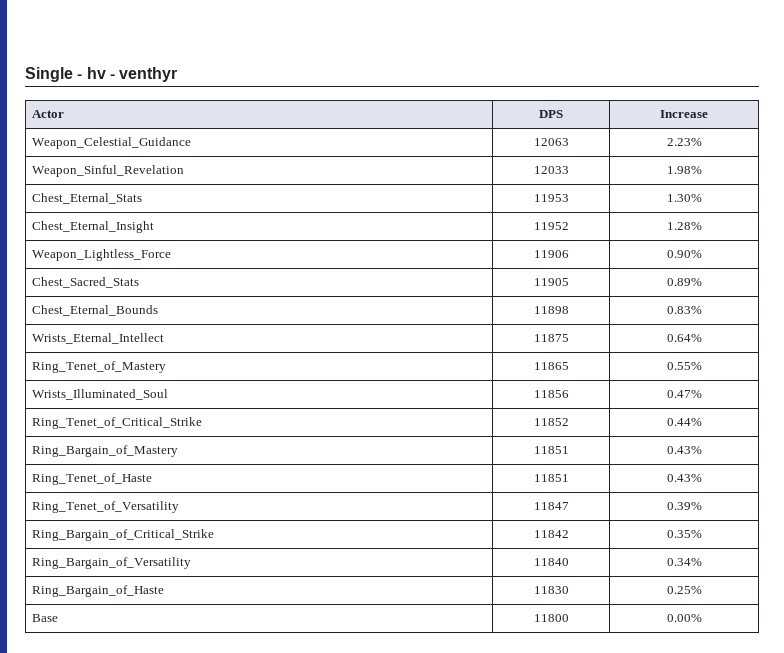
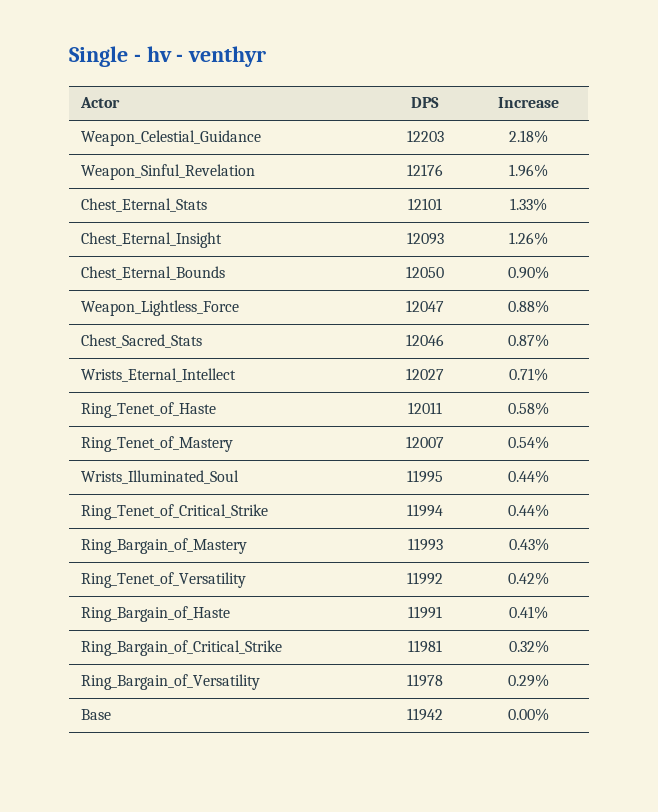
- Weapon_Celestial_Guidance | 12063 | 2.23%
+ Weapon_Celestial_Guidance | 12203 | 2.18%
- Weapon_Sinful_Revelation | 12033 | 1.98%
+ Weapon_Sinful_Revelation | 12176 | 1.96%
- Chest_Eternal_Stats | 11953 | 1.30%
+ Chest_Eternal_Stats | 12101 | 1.33%
- Chest_Eternal_Insight | 11952 | 1.28%
+ Chest_Eternal_Insight | 12093 | 1.26%
+ Chest_Eternal_Bounds | 12050 | 0.90%
- Weapon_Lightless_Force | 11906 | 0.90%
+ Weapon_Lightless_Force | 12047 | 0.88%
- Chest_Sacred_Stats | 11905 | 0.89%
- Chest_Eternal_Bounds | 11898 | 0.83%
- Wrists_Eternal_Intellect | 11875 | 0.64%
+ Chest_Sacred_Stats | 12046 | 0.87%
+ Wrists_Eternal_Intellect | 12027 | 0.71%
+ Ring_Tenet_of_Haste | 12011 | 0.58%
- Ring_Tenet_of_Mastery | 11865 | 0.55%
+ Ring_Tenet_of_Mastery | 12007 | 0.54%
- Wrists_Illuminated_Soul | 11856 | 0.47%
+ Wrists_Illuminated_Soul | 11995 | 0.44%
- Ring_Tenet_of_Critical_Strike | 11852 | 0.44%
+ Ring_Tenet_of_Critical_Strike | 11994 | 0.44%
- Ring_Bargain_of_Mastery | 11851 | 0.43%
- Ring_Tenet_of_Haste | 11851 | 0.43%
- Ring_Tenet_of_Versatility | 11847 | 0.39%
+ Ring_Bargain_of_Mastery | 11993 | 0.43%
+ Ring_Tenet_of_Versatility | 11992 | 0.42%
+ Ring_Bargain_of_Haste | 11991 | 0.41%
- Ring_Bargain_of_Critical_Strike | 11842 | 0.35%
+ Ring_Bargain_of_Critical_Strike | 11981 | 0.32%
- Ring_Bargain_of_Versatility | 11840 | 0.34%
- Ring_Bargain_of_Haste | 11830 | 0.25%
+ Ring_Bargain_of_Versatility | 11978 | 0.29%
- Base | 11800 | 0.00%
+ Base | 11942 | 0.00%

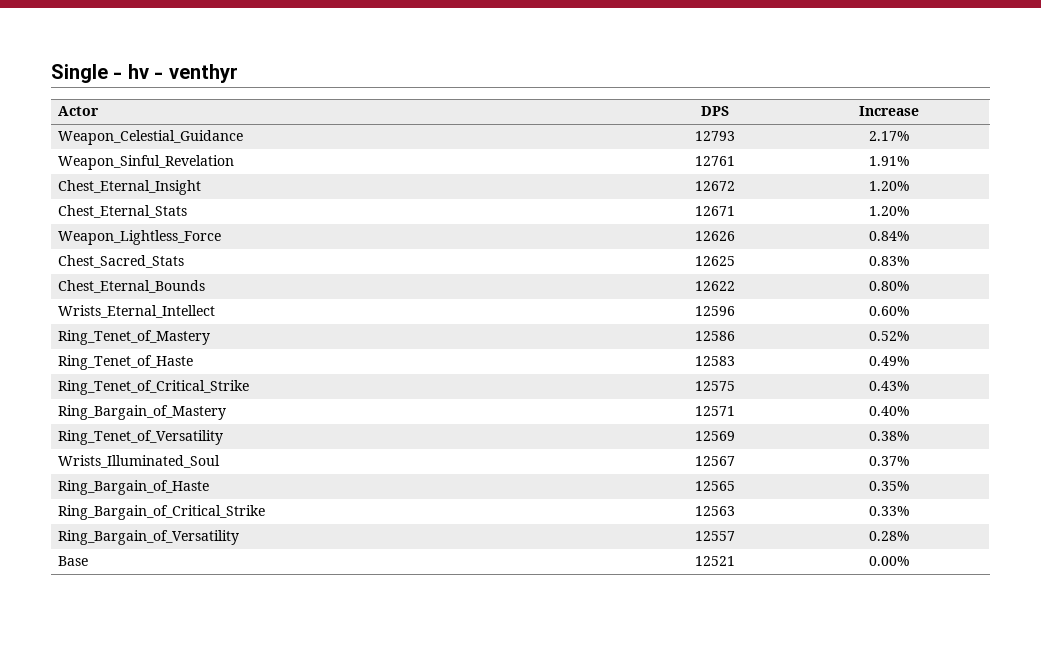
- Weapon_Celestial_Guidance | 12203 | 2.18%
+ Weapon_Celestial_Guidance | 12793 | 2.17%
- Weapon_Sinful_Revelation | 12176 | 1.96%
- Chest_Eternal_Stats | 12101 | 1.33%
- Chest_Eternal_Insight | 12093 | 1.26%
- Chest_Eternal_Bounds | 12050 | 0.90%
- Weapon_Lightless_Force | 12047 | 0.88%
- Chest_Sacred_Stats | 12046 | 0.87%
- Wrists_Eternal_Intellect | 12027 | 0.71%
- Ring_Tenet_of_Haste | 12011 | 0.58%
- Ring_Tenet_of_Mastery | 12007 | 0.54%
- Wrists_Illuminated_Soul | 11995 | 0.44%
- Ring_Tenet_of_Critical_Strike | 11994 | 0.44%
- Ring_Bargain_of_Mastery | 11993 | 0.43%
- Ring_Tenet_of_Versatility | 11992 | 0.42%
+ Weapon_Sinful_Revelation | 12761 | 1.91%
+ Chest_Eternal_Insight | 12672 | 1.20%
+ Chest_Eternal_Stats | 12671 | 1.20%
+ Weapon_Lightless_Force | 12626 | 0.84%
+ Chest_Sacred_Stats | 12625 | 0.83%
+ Chest_Eternal_Bounds | 12622 | 0.80%
+ Wrists_Eternal_Intellect | 12596 | 0.60%
+ Ring_Tenet_of_Mastery | 12586 | 0.52%
+ Ring_Tenet_of_Haste | 12583 | 0.49%
+ Ring_Tenet_of_Critical_Strike | 12575 | 0.43%
+ Ring_Bargain_of_Mastery | 12571 | 0.40%
+ Ring_Tenet_of_Versatility | 12569 | 0.38%
+ Wrists_Illuminated_Soul | 12567 | 0.37%
- Ring_Bargain_of_Haste | 11991 | 0.41%
+ Ring_Bargain_of_Haste | 12565 | 0.35%
- Ring_Bargain_of_Critical_Strike | 11981 | 0.32%
+ Ring_Bargain_of_Critical_Strike | 12563 | 0.33%
- Ring_Bargain_of_Versatility | 11978 | 0.29%
+ Ring_Bargain_of_Versatility | 12557 | 0.28%
- Base | 11942 | 0.00%
+ Base | 12521 | 0.00%

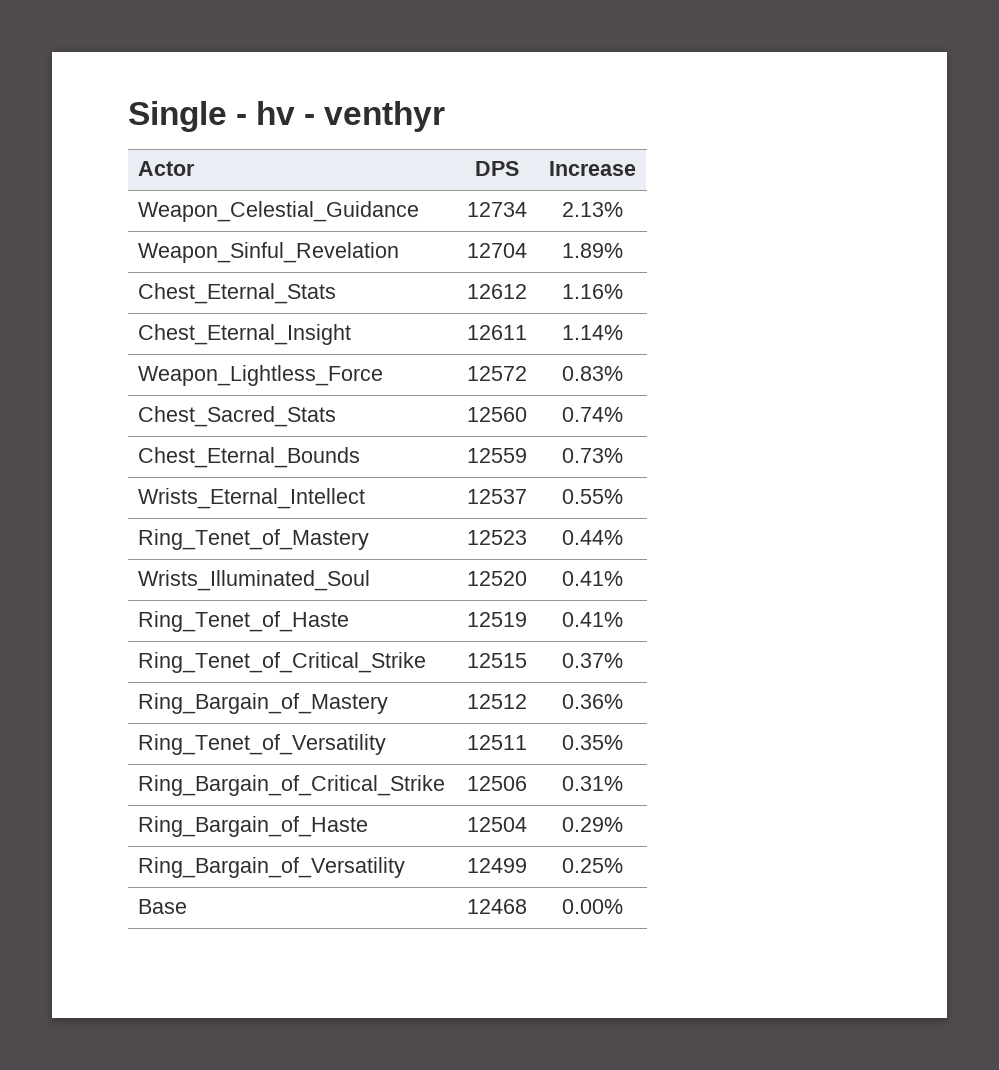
- Weapon_Celestial_Guidance | 12793 | 2.17%
+ Weapon_Celestial_Guidance | 12734 | 2.13%
- Weapon_Sinful_Revelation | 12761 | 1.91%
- Chest_Eternal_Insight | 12672 | 1.20%
- Chest_Eternal_Stats | 12671 | 1.20%
+ Weapon_Sinful_Revelation | 12704 | 1.89%
+ Chest_Eternal_Stats | 12612 | 1.16%
+ Chest_Eternal_Insight | 12611 | 1.14%
- Weapon_Lightless_Force | 12626 | 0.84%
+ Weapon_Lightless_Force | 12572 | 0.83%
- Chest_Sacred_Stats | 12625 | 0.83%
+ Chest_Sacred_Stats | 12560 | 0.74%
- Chest_Eternal_Bounds | 12622 | 0.80%
+ Chest_Eternal_Bounds | 12559 | 0.73%
- Wrists_Eternal_Intellect | 12596 | 0.60%
+ Wrists_Eternal_Intellect | 12537 | 0.55%
- Ring_Tenet_of_Mastery | 12586 | 0.52%
+ Ring_Tenet_of_Mastery | 12523 | 0.44%
+ Wrists_Illuminated_Soul | 12520 | 0.41%
- Ring_Tenet_of_Haste | 12583 | 0.49%
+ Ring_Tenet_of_Haste | 12519 | 0.41%
- Ring_Tenet_of_Critical_Strike | 12575 | 0.43%
+ Ring_Tenet_of_Critical_Strike | 12515 | 0.37%
- Ring_Bargain_of_Mastery | 12571 | 0.40%
+ Ring_Bargain_of_Mastery | 12512 | 0.36%
- Ring_Tenet_of_Versatility | 12569 | 0.38%
- Wrists_Illuminated_Soul | 12567 | 0.37%
- Ring_Bargain_of_Haste | 12565 | 0.35%
- Ring_Bargain_of_Critical_Strike | 12563 | 0.33%
+ Ring_Tenet_of_Versatility | 12511 | 0.35%
+ Ring_Bargain_of_Critical_Strike | 12506 | 0.31%
+ Ring_Bargain_of_Haste | 12504 | 0.29%
- Ring_Bargain_of_Versatility | 12557 | 0.28%
+ Ring_Bargain_of_Versatility | 12499 | 0.25%
- Base | 12521 | 0.00%
+ Base | 12468 | 0.00%

